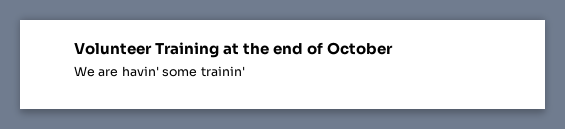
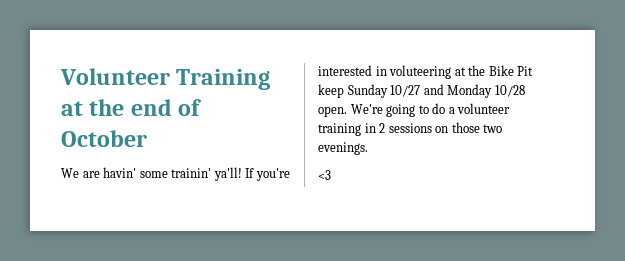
- We are havin' some trainin'
+ We are havin' some trainin' ya'll! If you're interested in voluteering at the Bike Pit keep Sunday 10/27 and Monday 10/28 open. We're going to do a volunteer training in 2 sessions on those two evenings.
+ <3

